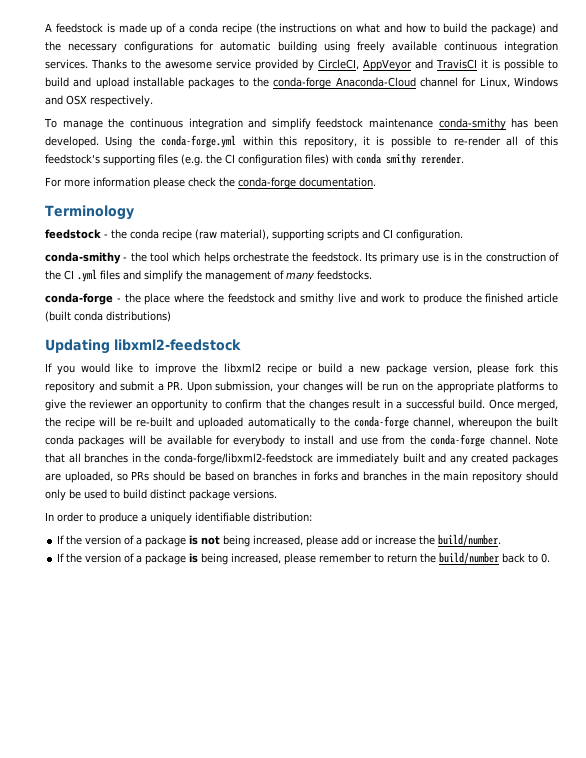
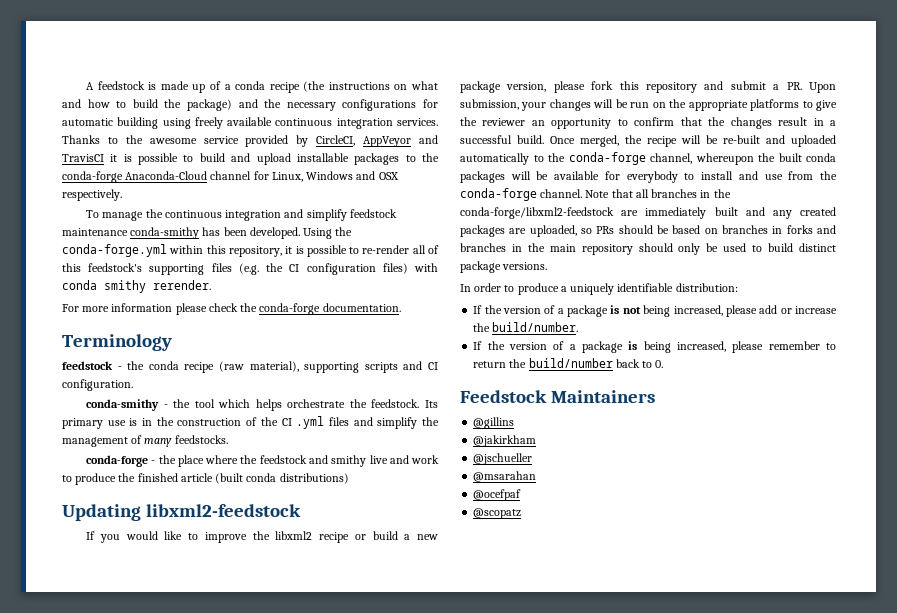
+ Feedstock Maintainers
+ @gillins
+ @jakirkham
+ @jschueller
+ @msarahan
+ @ocefpaf
+ @scopatz

